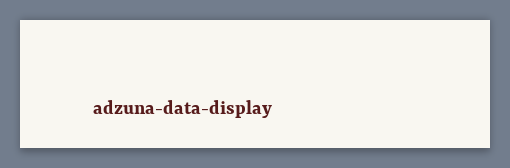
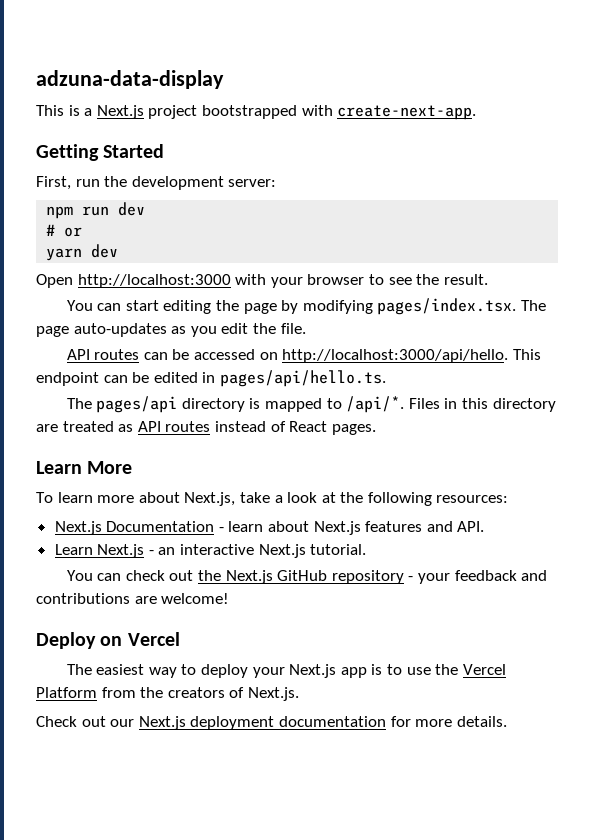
+ This is a Next.js project bootstrapped with create-next-app.
+ Getting Started
+ First, run the development server:
+ npm run dev
+ # or
+ yarn dev
+ Open http://localhost:3000 with your browser to see the result.
+ You can start editing the page by modifying pages/index.tsx. The page auto-updates as you edit the file.
+ API routes can be accessed on http://localhost:3000/api/hello. This endpoint can be edited in pages/api/hello.ts.
+ The pages/api directory is mapped to /api/*. Files in this directory are treated as API routes instead of React pages.
+ Learn More
+ To learn more about Next.js, take a look at the following resources:
+ Next.js Documentation - learn about Next.js features and API.
+ Learn Next.js - an interactive Next.js tutorial.
+ You can check out the Next.js GitHub repository - your feedback and contributions are welcome!
+ Deploy on Vercel
+ The easiest way to deploy your Next.js app is to use the Vercel Platform from the creators of Next.js.
+ Check out our Next.js deployment documentation for more details.

